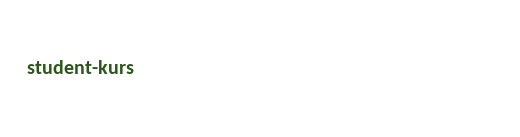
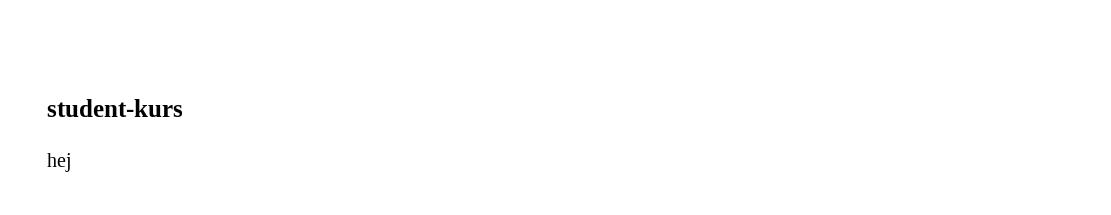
+ hej

